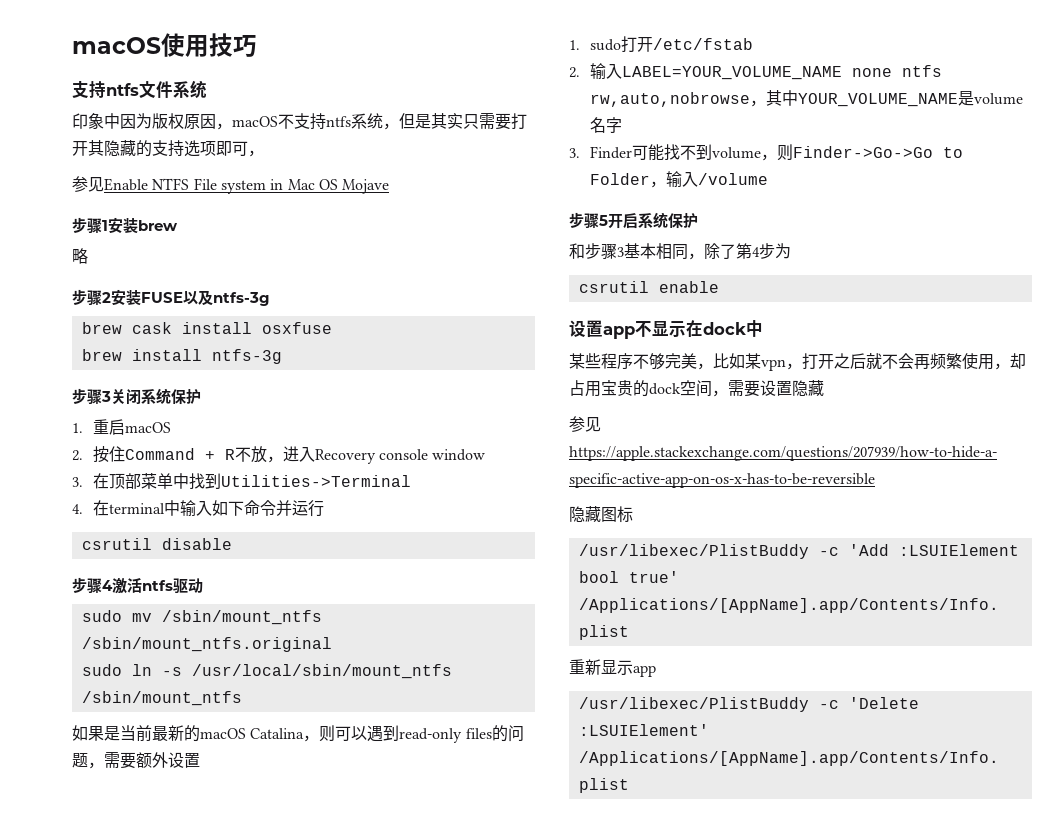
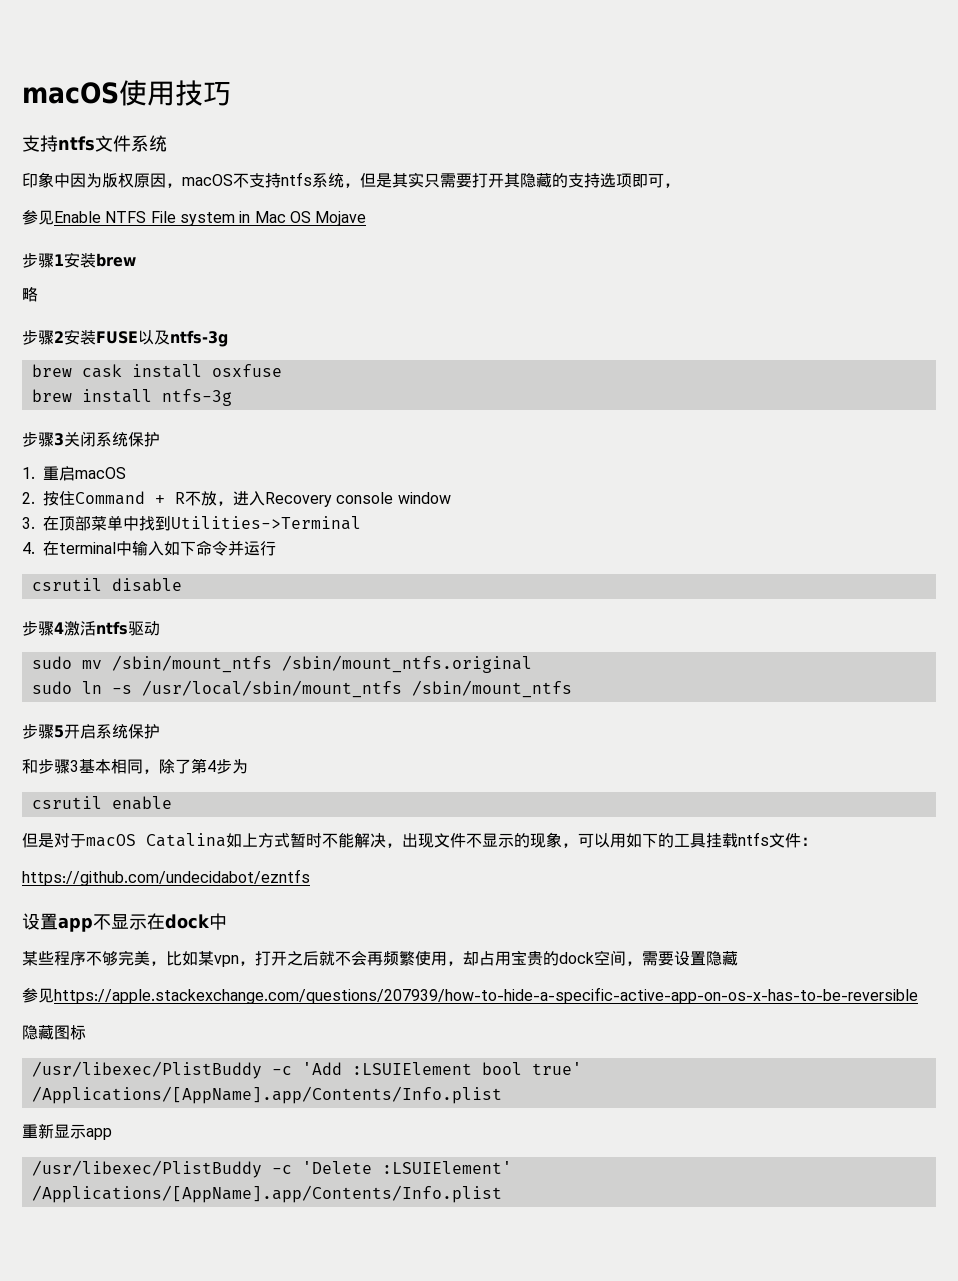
- 如果是当前最新的macOS Catalina，则可以遇到read-only files的问题，需要额外设置
- 1. sudo打开/etc/fstab
- 2.输入LABEL=YOUR_VOLUME_NAME none ntfs rw,auto,nobrowse，其中YOUR_VOLUME_NAME是volume名字
- 3. Finder可能找不到volume，则Finder->Go->Go to Folder，输入/volume
+ 但是对于macOS Catalina如上方式暂时不能解决，出现文件不显示的现象，可以用如下的工具挂载ntfs文件：
+ https://github.com/undecidabot/ezntfs

